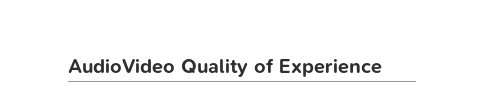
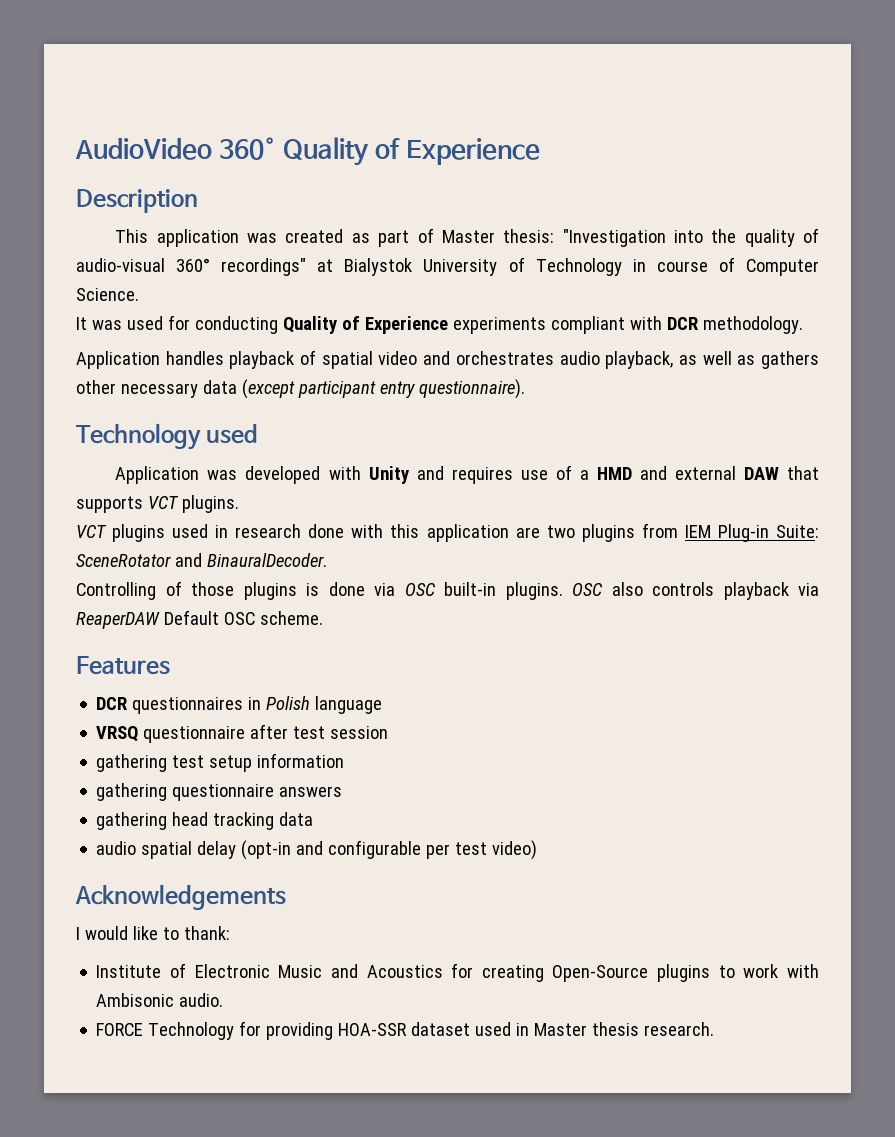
- AudioVideo Quality of Experience
+ AudioVideo 360° Quality of Experience
+ Description
+ This application was created as part of Master thesis: "Investigation into the quality of audio-visual 360° recordings" at Bialystok University of Technology in course of Computer Science.
+ It was used for conducting Quality of Experience experiments compliant with DCR methodology.
+ Application handles playback of spatial video and orchestrates audio playback, as well as gathers other necessary data (except participant entry questionnaire).
+ Technology used
+ Application was developed with Unity and requires use of a HMD and external DAW that supports VCT plugins.
+ VCT plugins used in research done with this application are two plugins from IEM Plug-in Suite: SceneRotator and BinauralDecoder.
+ Controlling of those plugins is done via OSC built-in plugins. OSC also controls playback via ReaperDAW Default OSC scheme.
+ Features
+ DCR questionnaires in Polish language
+ VRSQ questionnaire after test session
+ gathering test setup information
+ gathering questionnaire answers
+ gathering head tracking data
+ audio spatial delay (opt-in and configurable per test video)
+ Acknowledgements
+ I would like to thank:
+ Institute of Electronic Music and Acoustics for creating Open-Source plugins to work with Ambisonic audio.
+ FORCE Technology for providing HOA-SSR dataset used in Master thesis research.

